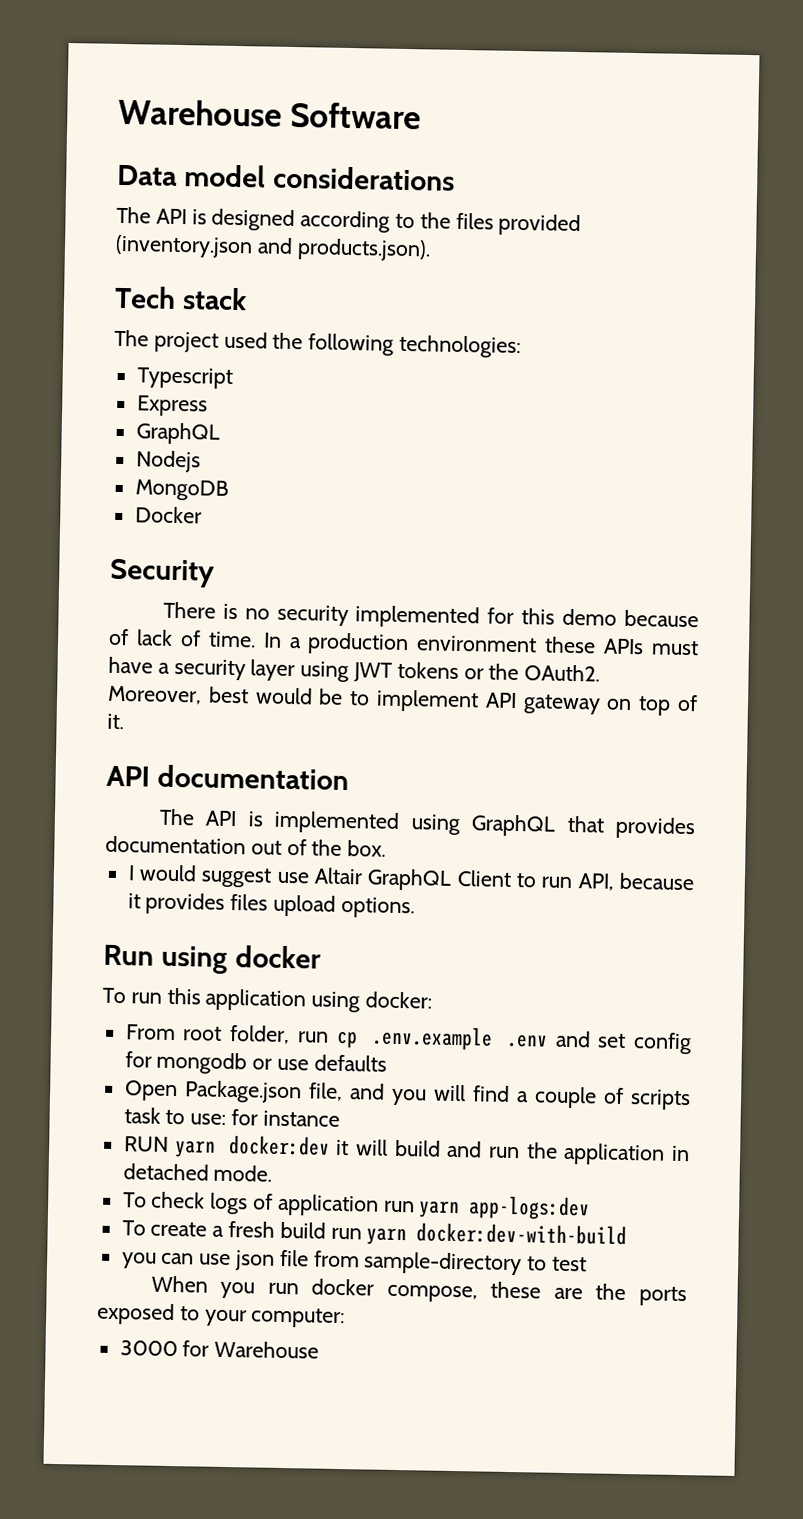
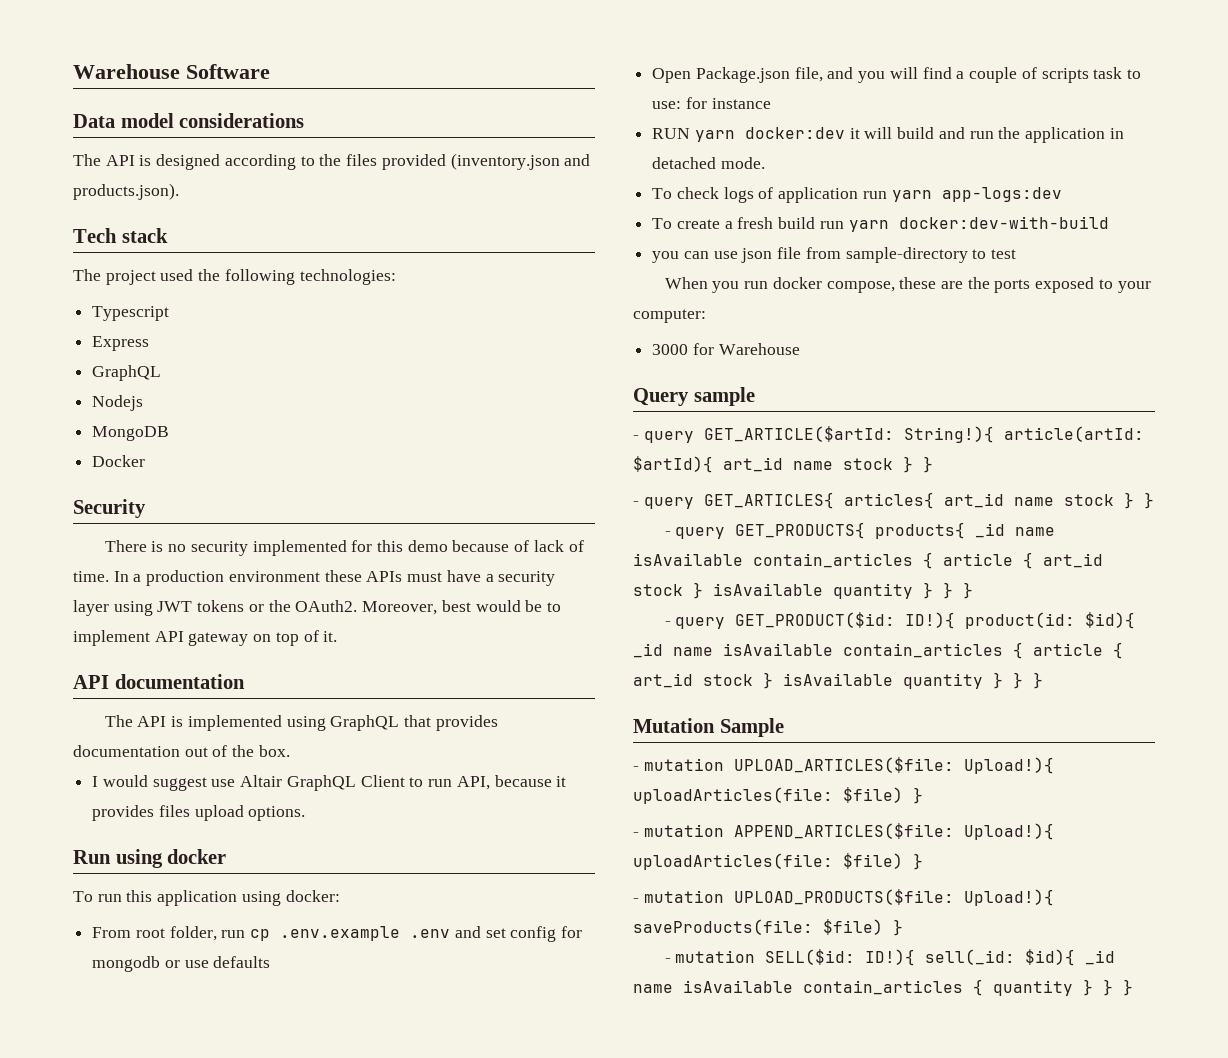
+ Query sample
+ - query GET_ARTICLE($artId: String!){ article(artId: $artId){ art_id name stock } }
+ - query GET_ARTICLES{ articles{ art_id name stock } }
+ - query GET_PRODUCTS{ products{ _id name isAvailable contain_articles { article { art_id stock } isAvailable quantity } } }
+ - query GET_PRODUCT($id: ID!){ product(id: $id){ _id name isAvailable contain_articles { article { art_id stock } isAvailable quantity } } }
+ Mutation Sample
+ - mutation UPLOAD_ARTICLES($file: Upload!){ uploadArticles(file: $file) }
+ - mutation APPEND_ARTICLES($file: Upload!){ uploadArticles(file: $file) }
+ - mutation UPLOAD_PRODUCTS($file: Upload!){ saveProducts(file: $file) }
+ - mutation SELL($id: ID!){ sell(_id: $id){ _id name isAvailable contain_articles { quantity } } }

